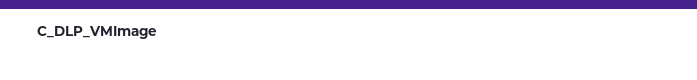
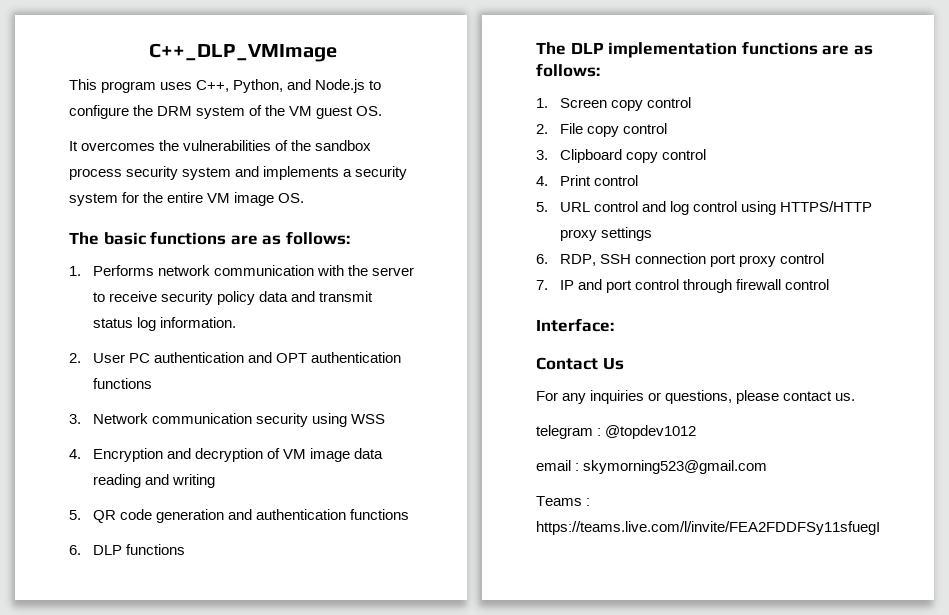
- C_DLP_VMImage
+ C++_DLP_VMImage
+ This program uses C++, Python, and Node.js to configure the DRM system of the VM guest OS.
+ It overcomes the vulnerabilities of the sandbox process security system and implements a security system for the entire VM image OS.
+ The basic functions are as follows:
+ 1. Performs network communication with the server to receive security policy data and transmit status log information.
+ 2. User PC authentication and OPT authentication functions
+ 3. Network communication security using WSS
+ 4. Encryption and decryption of VM image data reading and writing
+ 5. QR code generation and authentication functions
+ 6. DLP functions
+ The DLP implementation functions are as follows:
+ 1. Screen copy control
+ 2. File copy control
+ 3. Clipboard copy control
+ 4. Print control
+ 5. URL control and log control using HTTPS/HTTP proxy settings
+ 6. RDP, SSH connection port proxy control
+ 7. IP and port control through firewall control
+ Interface:
+ Contact Us
+ For any inquiries or questions, please contact us.
+ telegram : @topdev1012
+ email : skymorning523@gmail.com
+ Teams : https://teams.live.com/l/invite/FEA2FDDFSy11sfuegI

